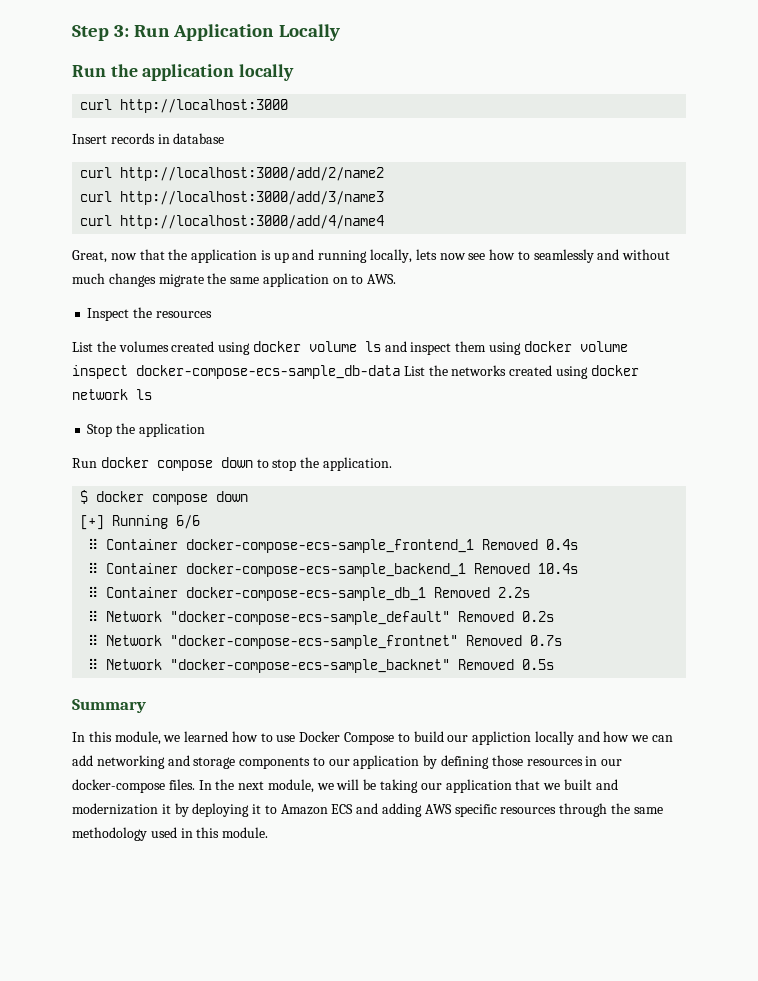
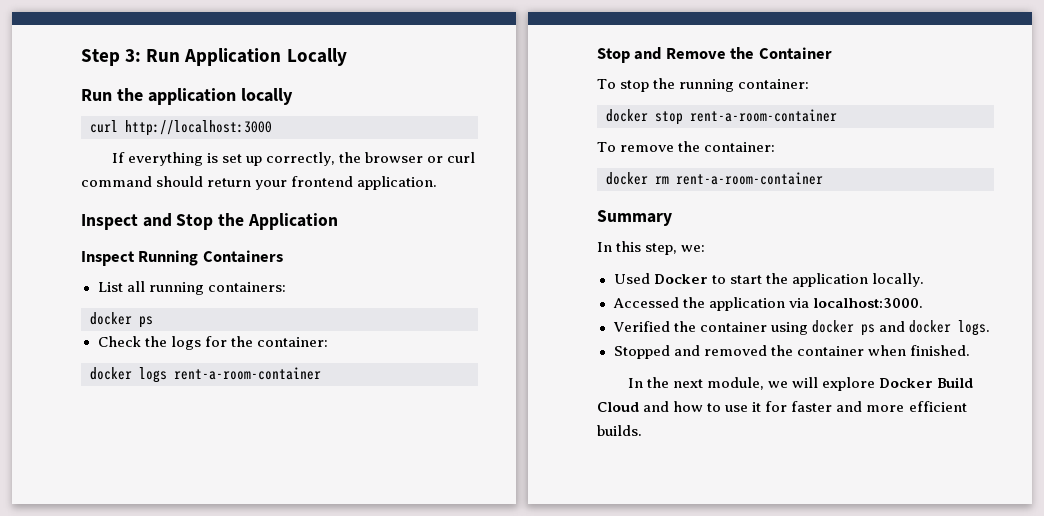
- Insert records in database
- curl http://localhost:3000/add/2/name2
- curl http://localhost:3000/add/3/name3
- curl http://localhost:3000/add/4/name4
- Great, now that the application is up and running locally, lets now see how to seamlessly and without much changes migrate the same application on to AWS.
- Inspect the resources
- List the volumes created using docker volume ls and inspect them using docker volume inspect docker-compose-ecs-sample_db-data List the networks created using docker network ls
- Stop the application
- Run docker compose down to stop the application.
- $ docker compose down
- [+] Running 6/6
- ⠿ Container docker-compose-ecs-sample_frontend_1 Removed 0.4s
- ⠿ Container docker-compose-ecs-sample_backend_1 Removed 10.4s
- ⠿ Container docker-compose-ecs-sample_db_1 Removed 2.2s
- ⠿ Network "docker-compose-ecs-sample_default" Removed 0.2s
- ⠿ Network "docker-compose-ecs-sample_frontnet" Removed 0.7s
- ⠿ Network "docker-compose-ecs-sample_backnet" Removed 0.5s
+ If everything is set up correctly, the browser or curl command should return your frontend application.
+ Inspect and Stop the Application
+ Inspect Running Containers
+ List all running containers:
+ docker ps
+ Check the logs for the container:
+ docker logs rent-a-room-container
+ Stop and Remove the Container
+ To stop the running container:
+ docker stop rent-a-room-container
+ To remove the container:
+ docker rm rent-a-room-container
  Summary
- In this module, we learned how to use Docker Compose to build our appliction locally and how we can add networking and storage components to our application by defining those resources in our docker-compose files. In the next module, we will be taking our application that we built and modernization it by deploying it to Amazon ECS and adding AWS specific resources through the same methodology used in this module.
+ In this step, we:
+ Used Docker to start the application locally.
+ Accessed the application via localhost:3000.
+ Verified the container using docker ps and docker logs.
+ Stopped and removed the container when finished.
+ In the next module, we will explore Docker Build Cloud and how to use it for faster and more efficient builds.

